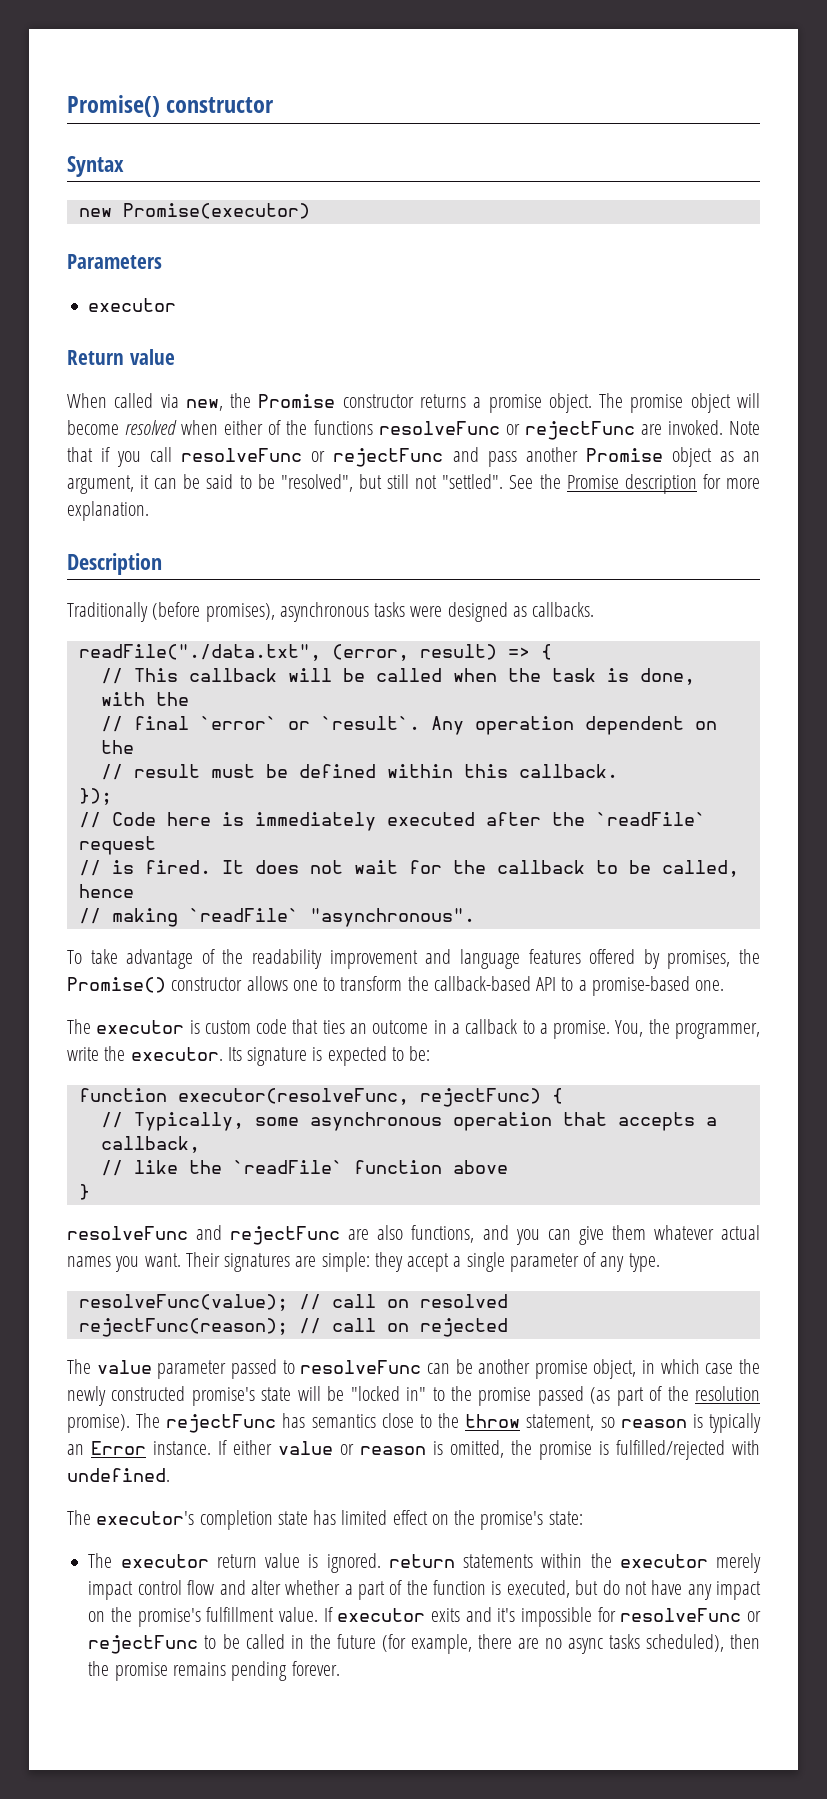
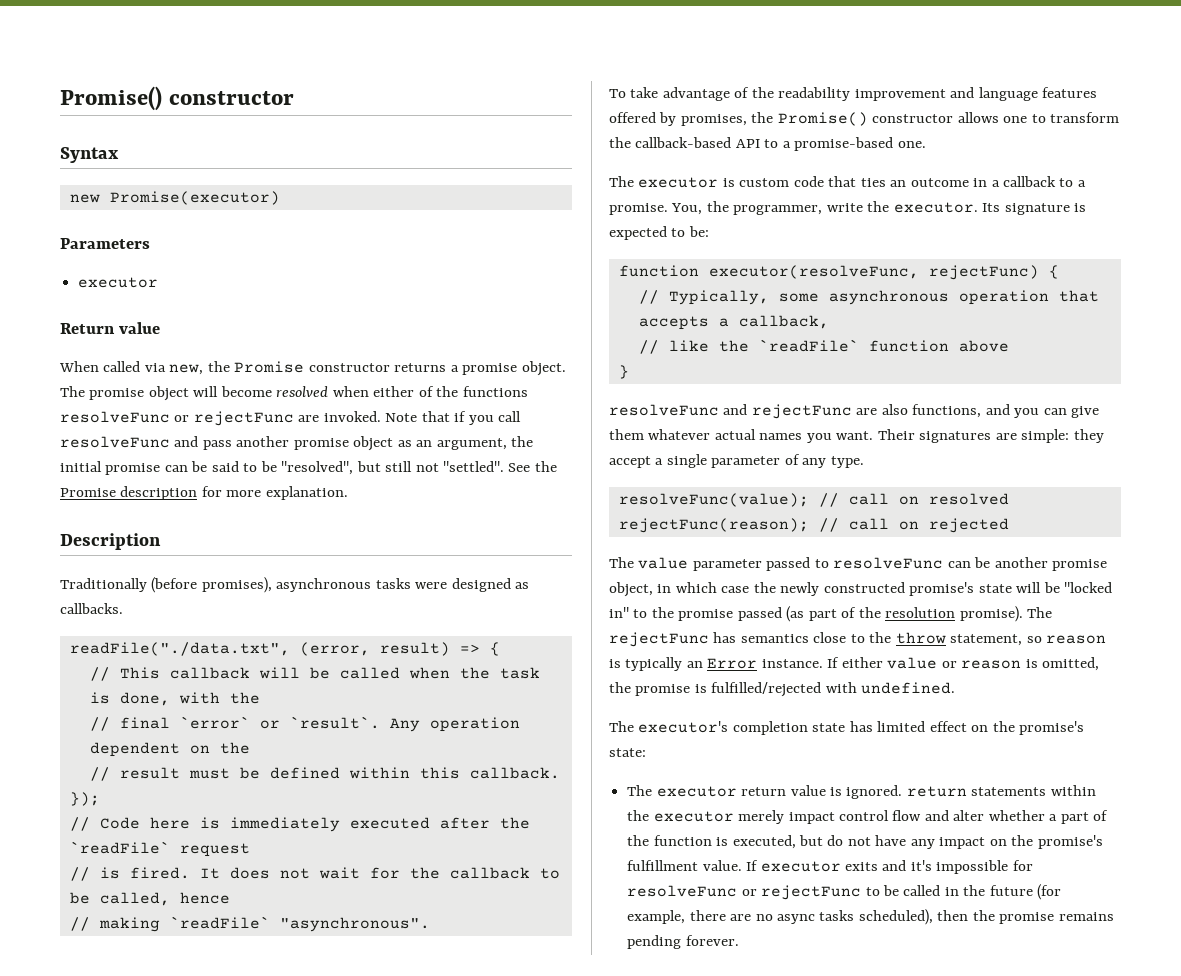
- Note that if you call resolveFunc or rejectFunc and pass another Promise object as an argument, it can be said to be "resolved", but still not "settled".
+ Note that if you call resolveFunc and pass another promise object as an argument, the initial promise can be said to be "resolved", but still not "settled".

